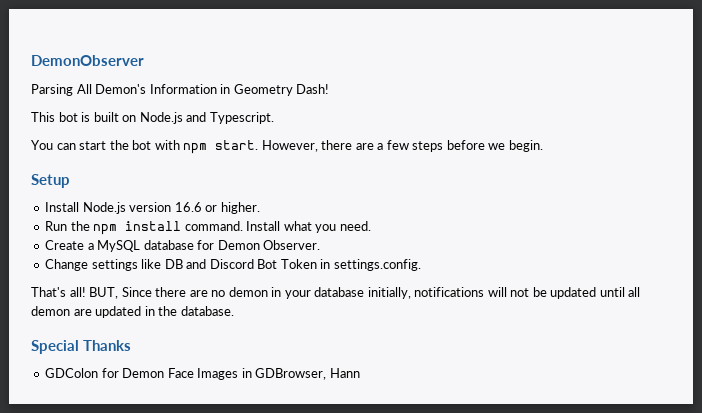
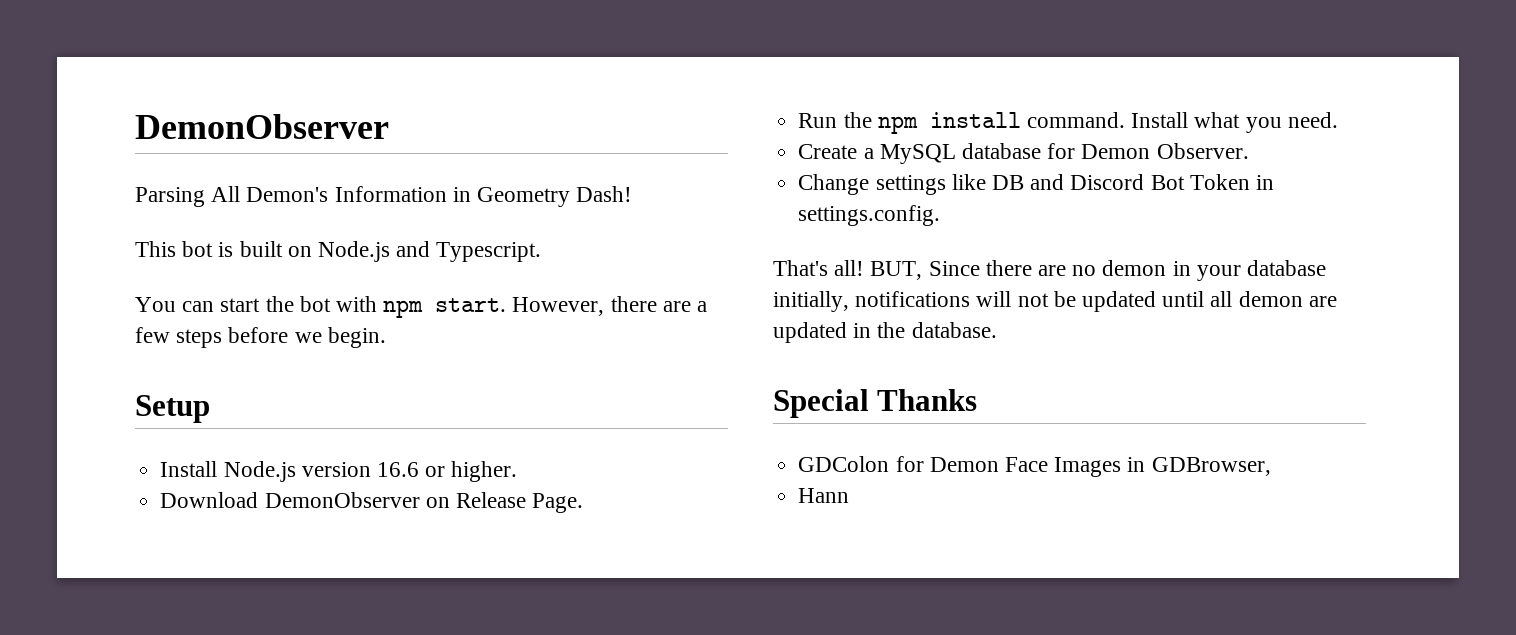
+ Download DemonObserver on Release Page.
- GDColon for Demon Face Images in GDBrowser, Hann
+ GDColon for Demon Face Images in GDBrowser,
+ Hann

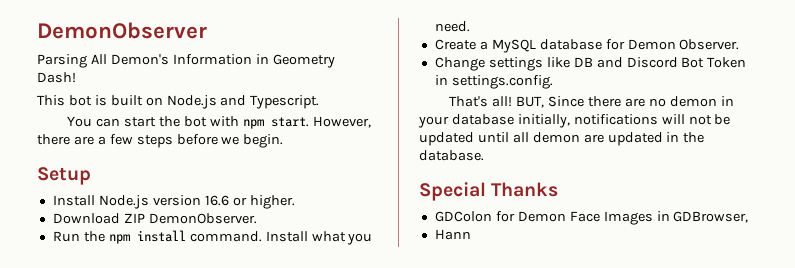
- Download DemonObserver on Release Page.
+ Download ZIP DemonObserver.

